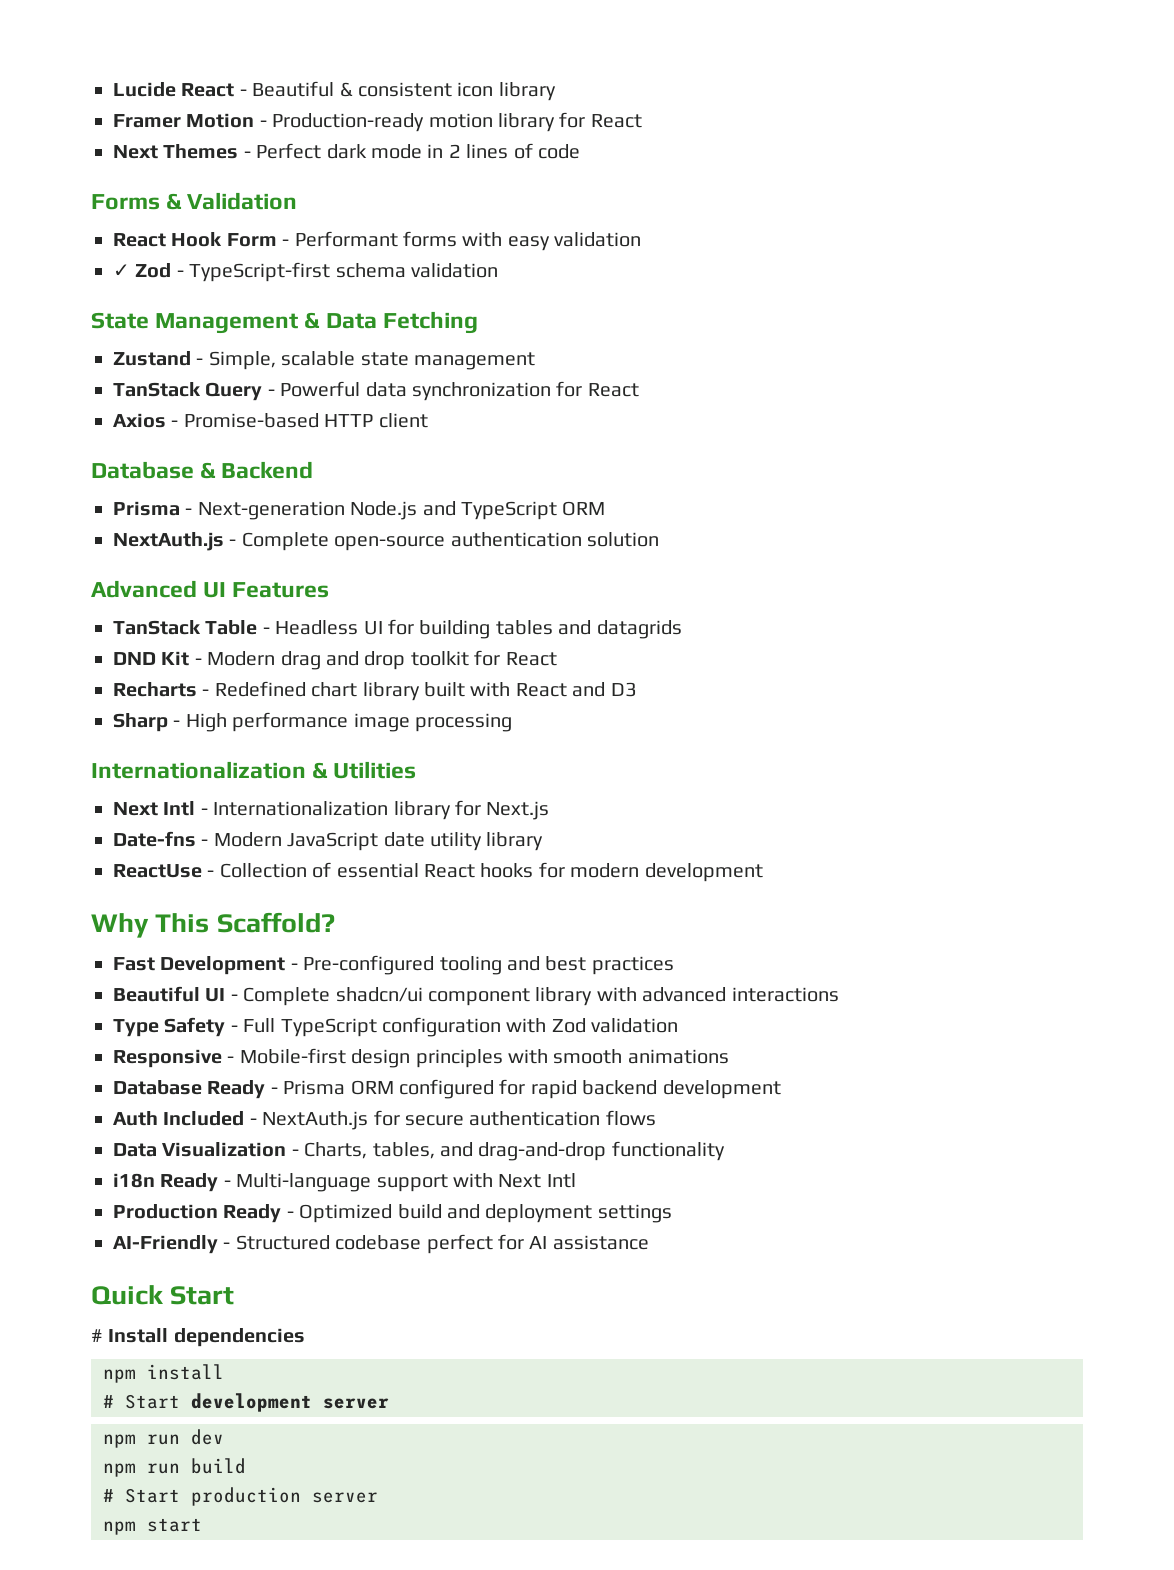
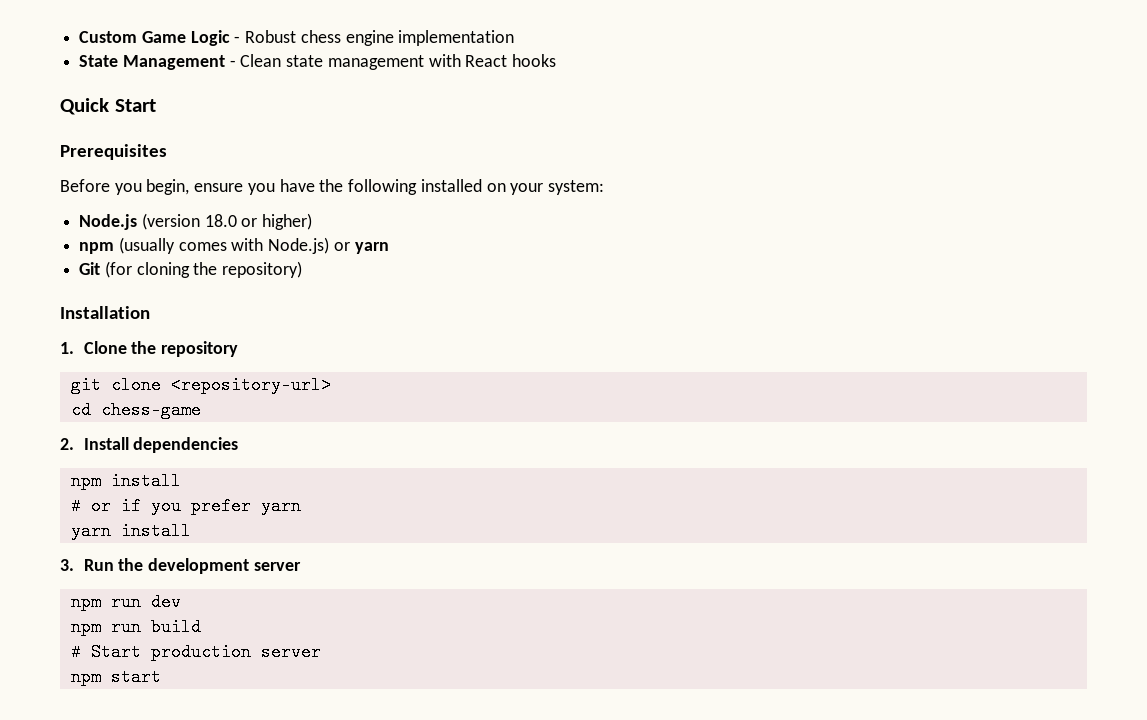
- Lucide React - Beautiful & consistent icon library
- Framer Motion - Production-ready motion library for React
- Next Themes - Perfect dark mode in 2 lines of code
- Forms & Validation
- React Hook Form - Performant forms with easy validation
- ✓ Zod - TypeScript-first schema validation
- State Management & Data Fetching
- Zustand - Simple, scalable state management
- TanStack Query - Powerful data synchronization for React
- Axios - Promise-based HTTP client
- Database & Backend
- Prisma - Next-generation Node.js and TypeScript ORM
- NextAuth.js - Complete open-source authentication solution
- Advanced UI Features
- TanStack Table - Headless UI for building tables and datagrids
- DND Kit - Modern drag and drop toolkit for React
- Recharts - Redefined chart library built with React and D3
- Sharp - High performance image processing
- Internationalization & Utilities
- Next Intl - Internationalization library for Next.js
- Date-fns - Modern JavaScript date utility library
- ReactUse - Collection of essential React hooks for modern development
- Why This Scaffold?
- Fast Development - Pre-configured tooling and best practices
- Beautiful UI - Complete shadcn/ui component library with advanced interactions
- Type Safety - Full TypeScript configuration with Zod validation
- Responsive - Mobile-first design principles with smooth animations
- Database Ready - Prisma ORM configured for rapid backend development
- Auth Included - NextAuth.js for secure authentication flows
- Data Visualization - Charts, tables, and drag-and-drop functionality
- i18n Ready - Multi-language support with Next Intl
- Production Ready - Optimized build and deployment settings
- AI-Friendly - Structured codebase perfect for AI assistance
+ Custom Game Logic - Robust chess engine implementation
+ State Management - Clean state management with React hooks
  Quick Start
- # Install dependencies
+ Prerequisites
+ Before you begin, ensure you have the following installed on your system:
+ Node.js (version 18.0 or higher)
+ npm (usually comes with Node.js) or yarn
+ Git (for cloning the repository)
+ Installation
+ 1. Clone the repository
+ git clone <repository-url>
+ cd chess-game
+ 2. Install dependencies
- # Start development server
+ # or if you prefer yarn
+ yarn install
+ 3. Run the development server

